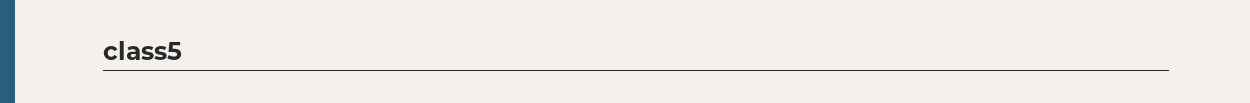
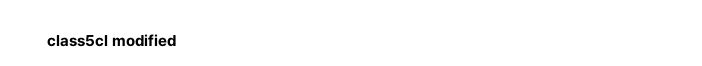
- class5
+ class5cl modified

